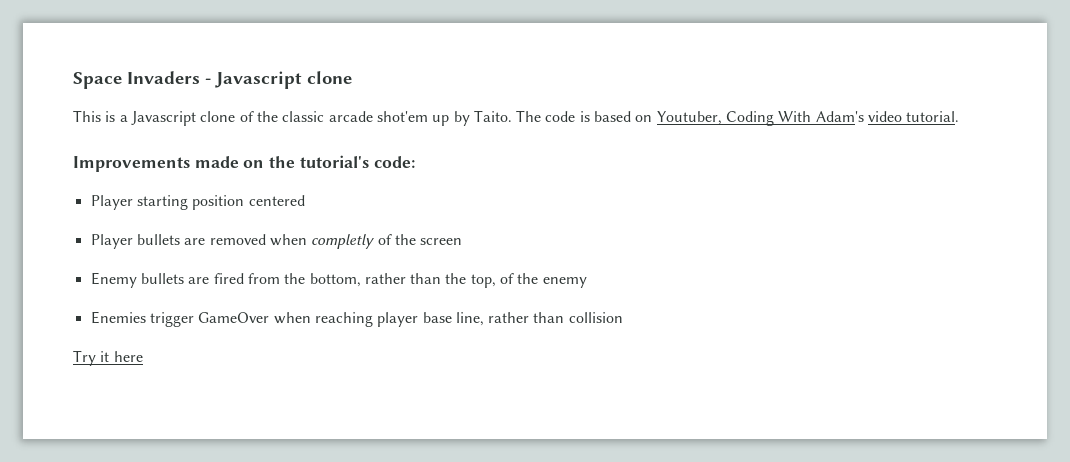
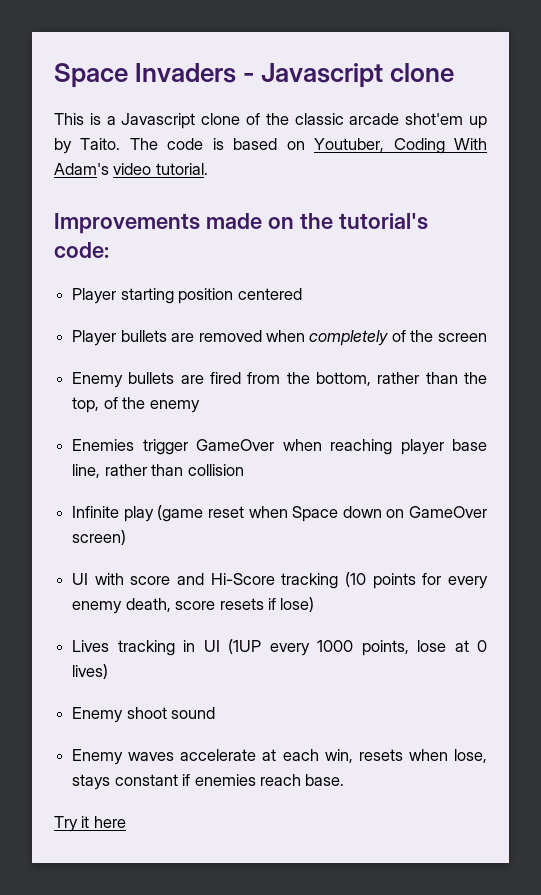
- Player bullets are removed when completly of the screen
+ Player bullets are removed when completely of the screen
+ Infinite play (game reset when Space down on GameOver screen)
+ UI with score and Hi-Score tracking (10 points for every enemy death, score resets if lose)
+ Lives tracking in UI (1UP every 1000 points, lose at 0 lives)
+ Enemy shoot sound
+ Enemy waves accelerate at each win, resets when lose, stays constant if enemies reach base.

